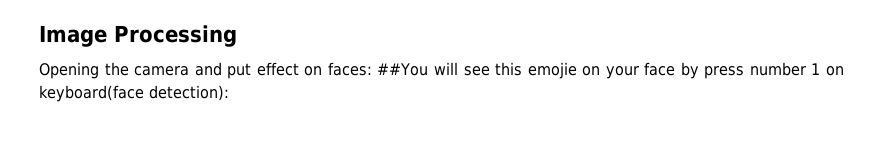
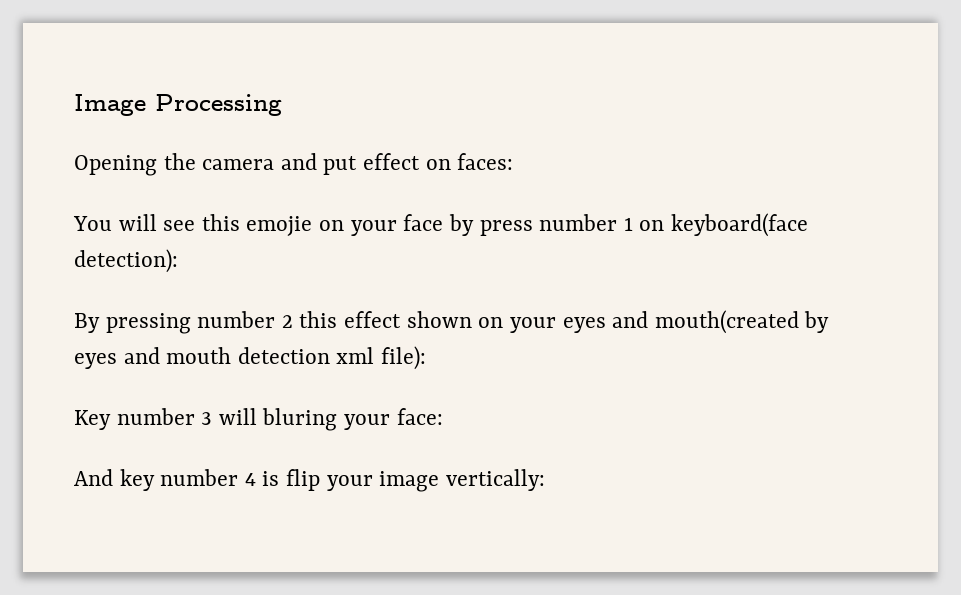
- Opening the camera and put effect on faces: ##You will see this emojie on your face by press number 1 on keyboard(face detection):
+ Opening the camera and put effect on faces:
+ You will see this emojie on your face by press number 1 on keyboard(face detection):
+ By pressing number 2 this effect shown on your eyes and mouth(created by eyes and mouth detection xml file):
+ Key number 3 will bluring your face:
+ And key number 4 is flip your image vertically:

